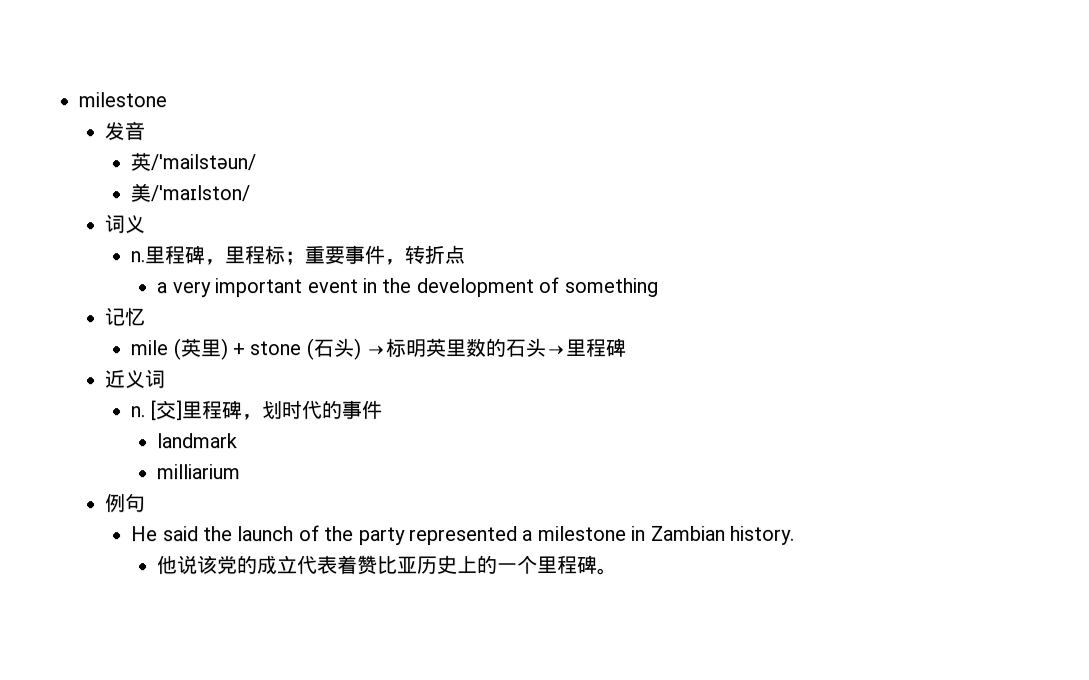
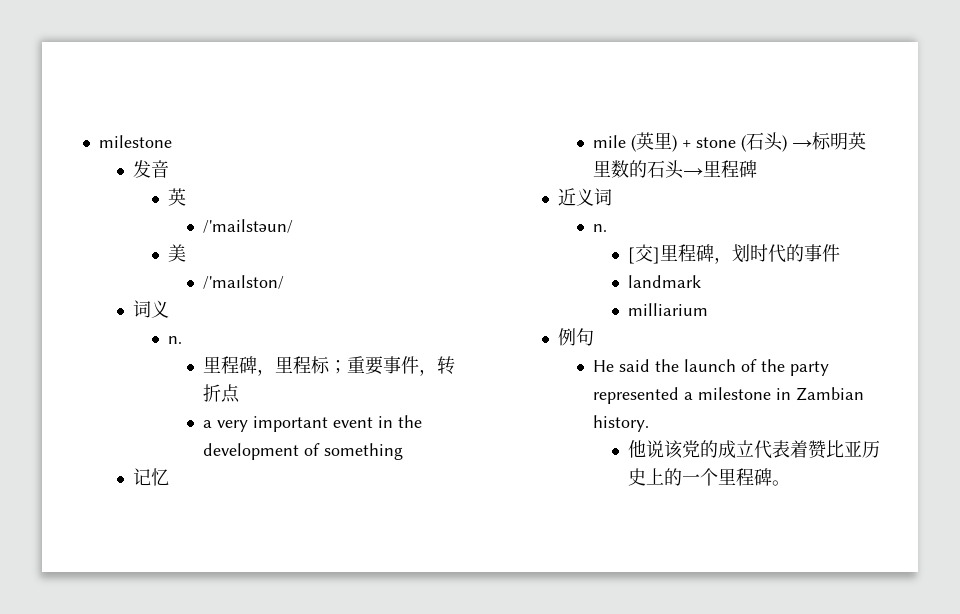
  发音
- 英/'mailstəun/
+ 英
+ /'mailstəun/
- 美/'maɪlston/
+ 美
+ /'maɪlston/
  词义
- n.里程碑，里程标；重要事件，转折点
+ n.
+ 里程碑，里程标；重要事件，转折点
  近义词
- n. [交]里程碑，划时代的事件
+ n.
+ [交]里程碑，划时代的事件

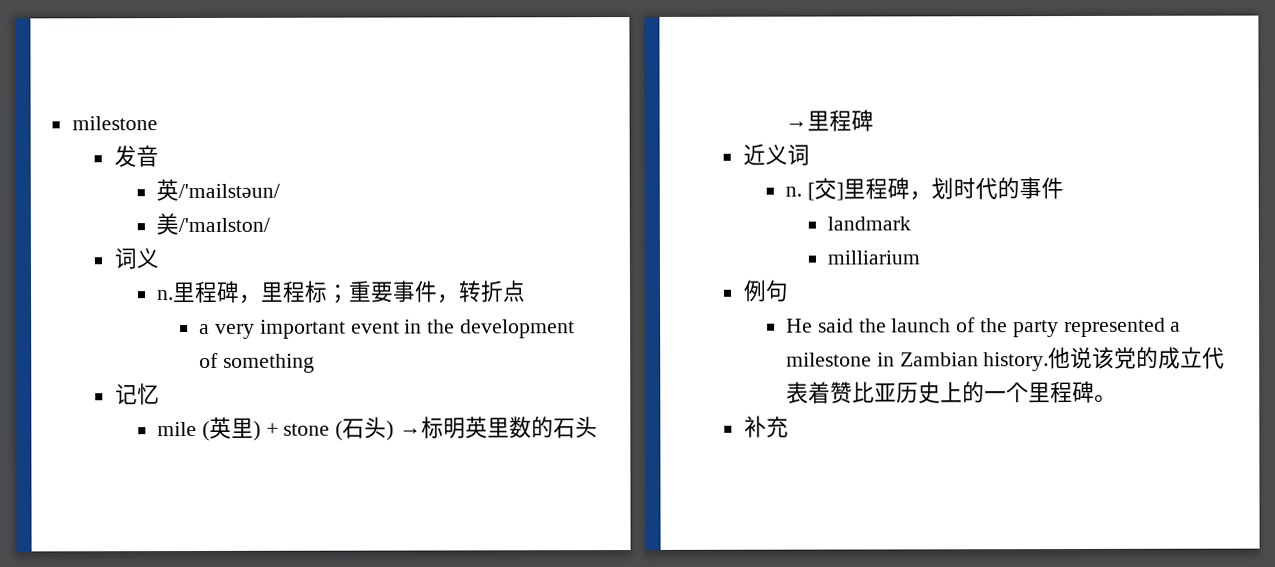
  发音
- 英
- /'mailstəun/
+ 英/'mailstəun/
- 美
- /'maɪlston/
+ 美/'maɪlston/
  词义
- n.
- 里程碑，里程标；重要事件，转折点
+ n.里程碑，里程标；重要事件，转折点
  近义词
- n.
- [交]里程碑，划时代的事件
+ n. [交]里程碑，划时代的事件
- He said the launch of the party represented a milestone in Zambian history.
- 他说该党的成立代表着赞比亚历史上的一个里程碑。
+ He said the launch of the party represented a milestone in Zambian history.他说该党的成立代表着赞比亚历史上的一个里程碑。
+ 补充

